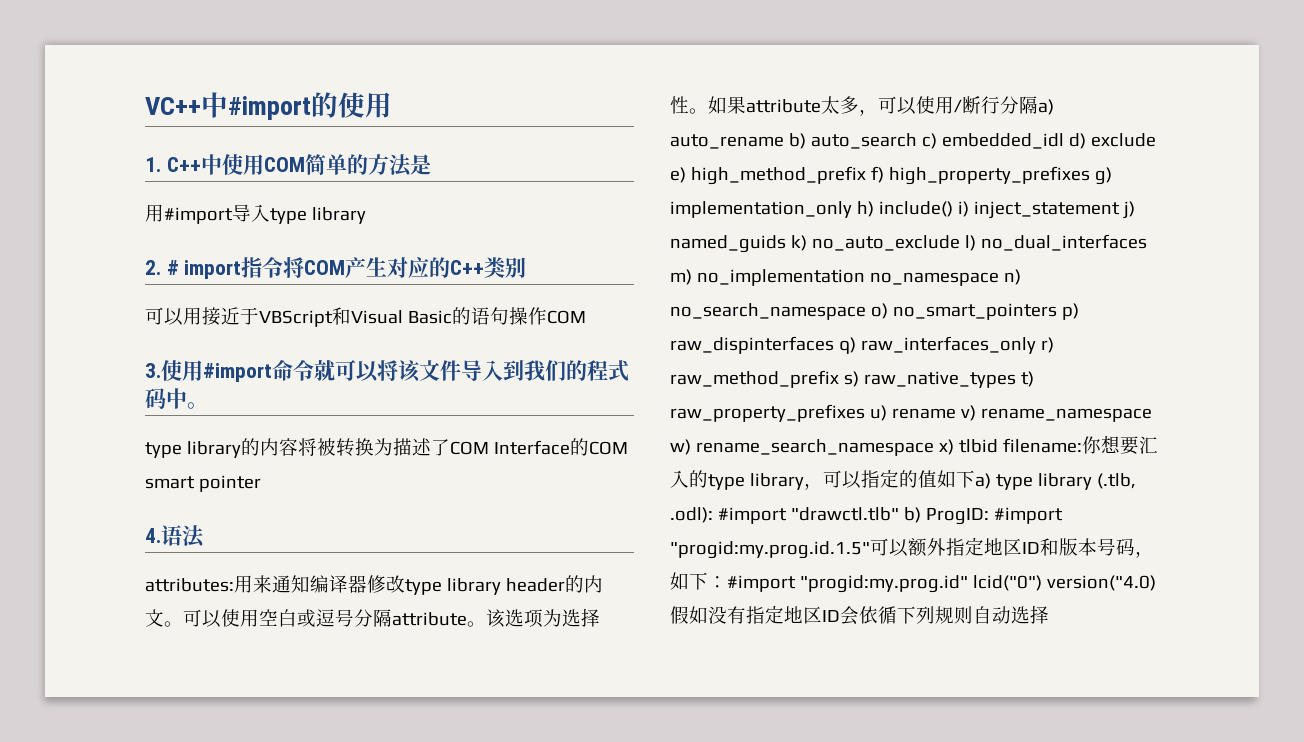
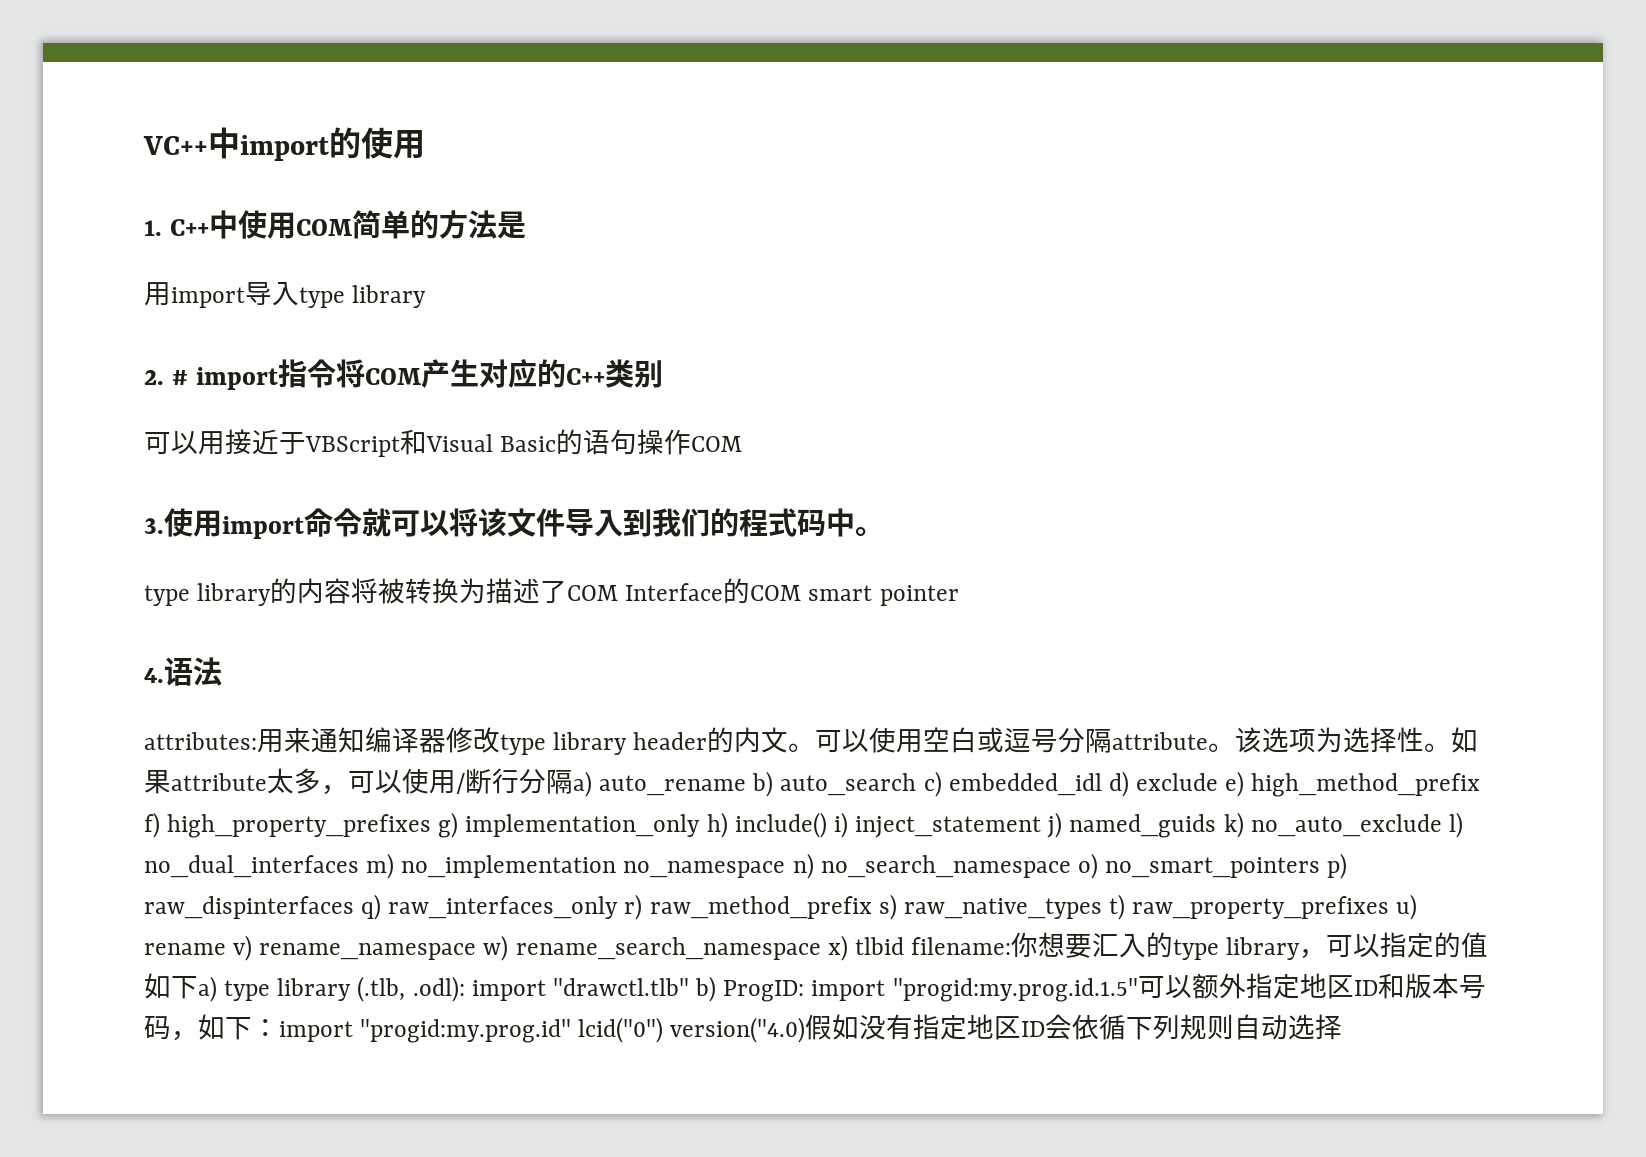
- VC++中#import的使用
+ VC++中import的使用
- 用#import导入type library
+ 用import导入type library
- 3.使用#import命令就可以将该文件导入到我们的程式码中。
+ 3.使用import命令就可以将该文件导入到我们的程式码中。
- #import "drawctl.tlb" b) ProgID:
+ import "drawctl.tlb" b) ProgID:
- #import "progid:my.prog.id.1.5"可以额外指定地区ID和版本号码，如下：
+ import "progid:my.prog.id.1.5"可以额外指定地区ID和版本号码，如下：
- #import "progid:my.prog.id" lcid("0") version("4.0)假如没有指定地区ID会依循下列规则自动选择
+ import "progid:my.prog.id" lcid("0") version("4.0)假如没有指定地区ID会依循下列规则自动选择

